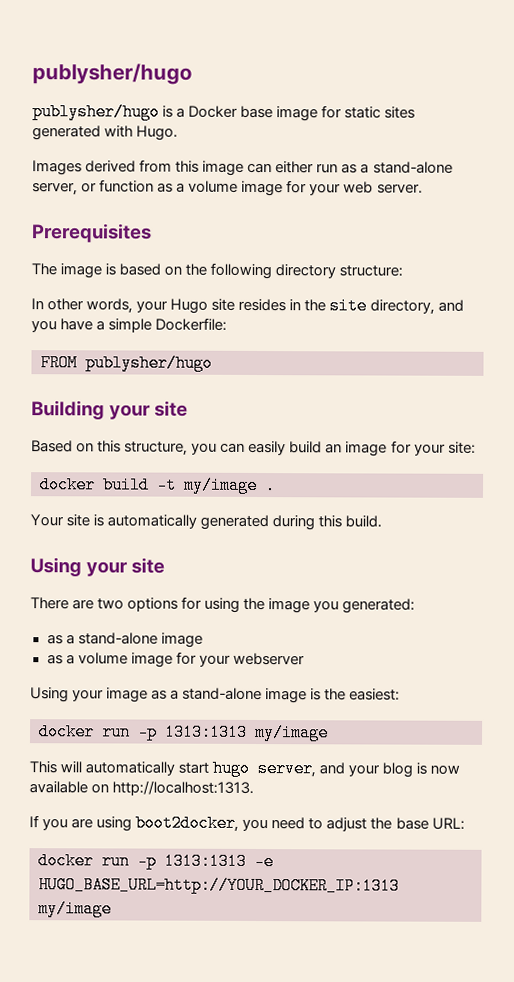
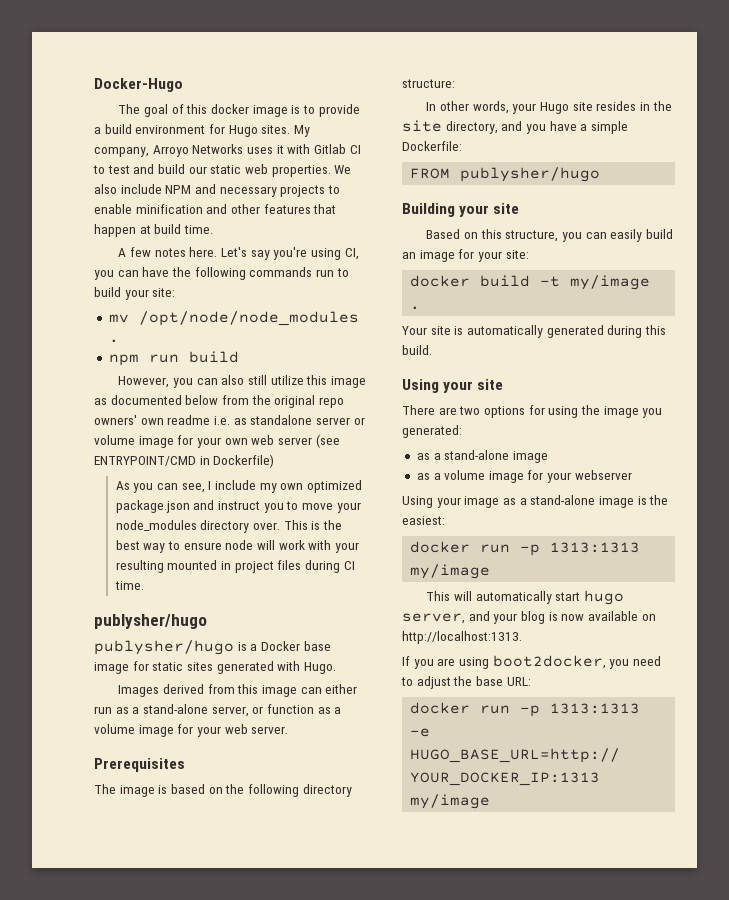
+ Docker-Hugo
+ The goal of this docker image is to provide a build environment for Hugo sites. My company, Arroyo Networks uses it with Gitlab CI to test and build our static web properties. We also include NPM and necessary projects to enable minification and other features that happen at build time.
+ A few notes here. Let's say you're using CI, you can have the following commands run to build your site:
+ mv /opt/node/node_modules .
+ npm run build
+ However, you can also still utilize this image as documented below from the original repo owners' own readme i.e. as standalone server or volume image for your own web server (see ENTRYPOINT/CMD in Dockerfile)
+ As you can see, I include my own optimized package.json and instruct you to move your node_modules directory over. This is the best way to ensure node will work with your resulting mounted in project files during CI time.

